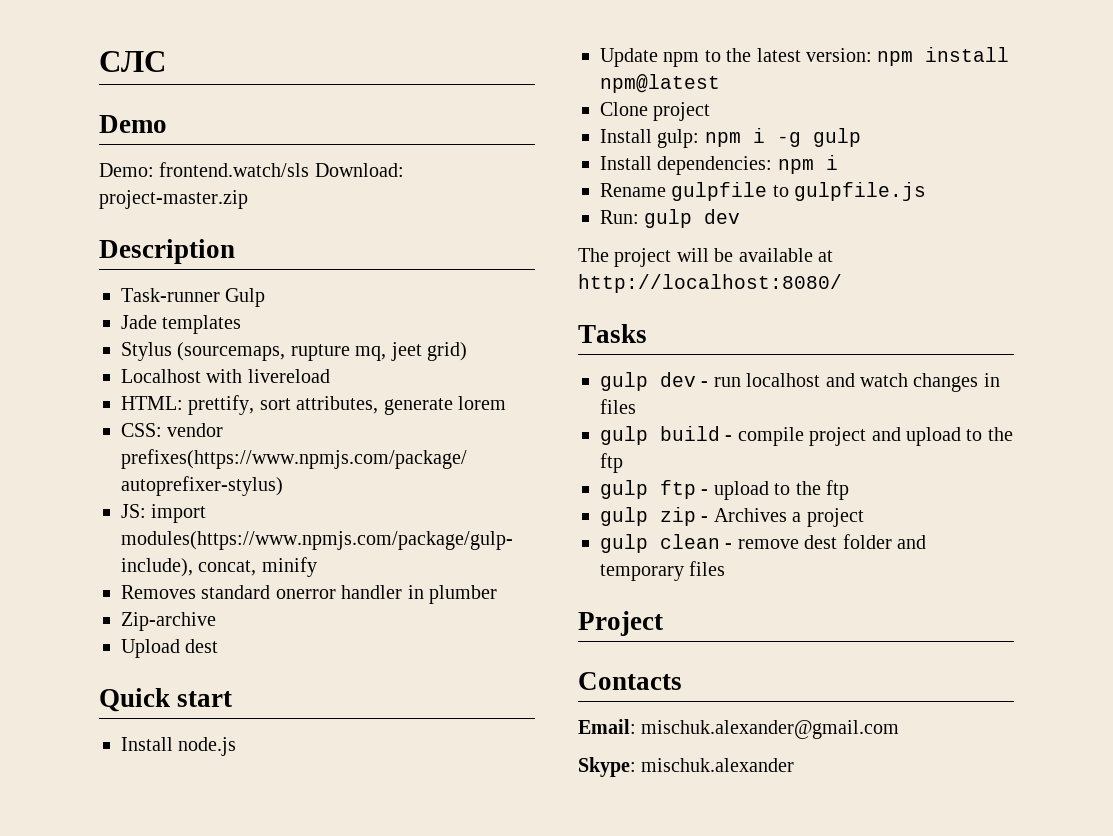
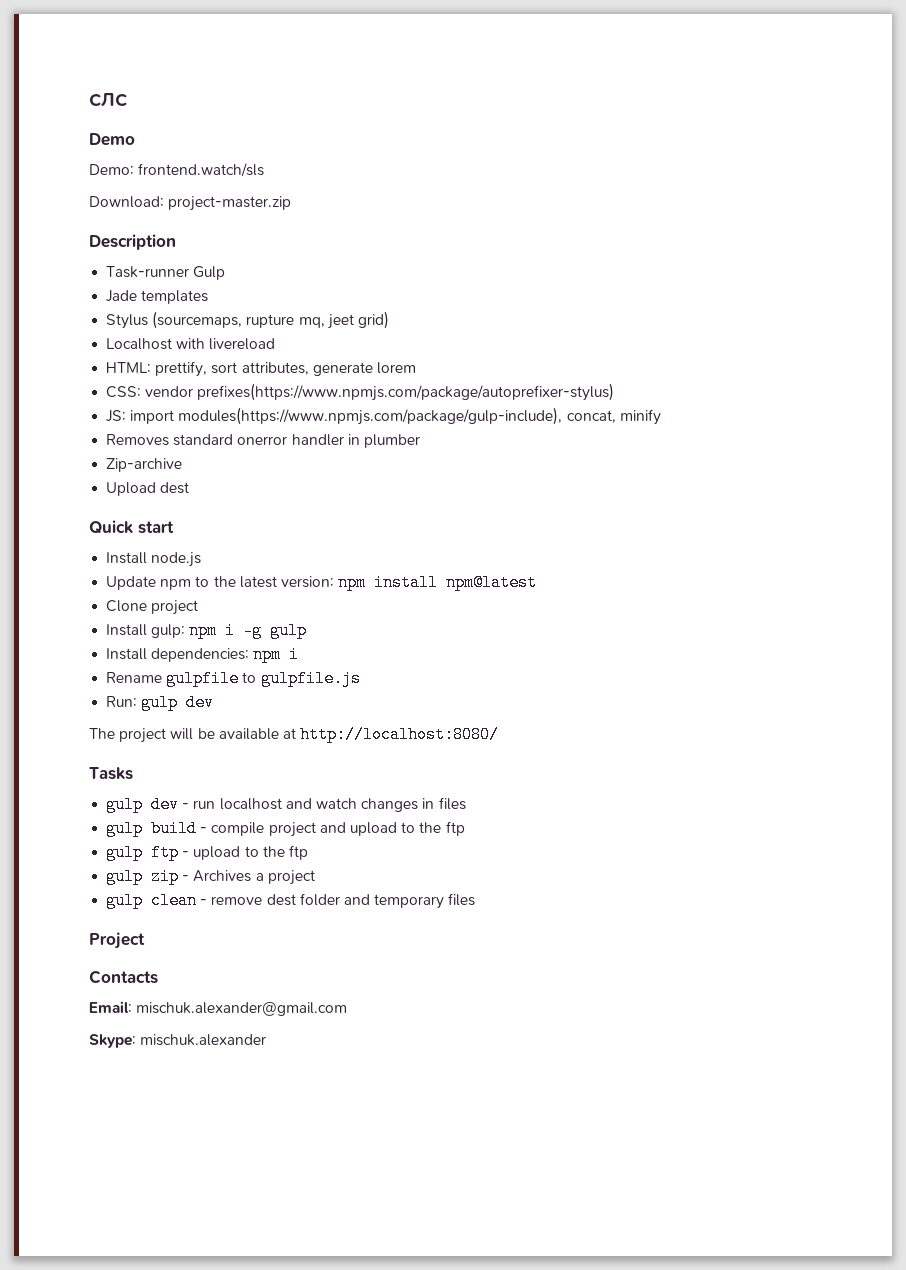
- Demo: frontend.watch/sls Download: project-master.zip
+ Demo: frontend.watch/sls
+ Download: project-master.zip

